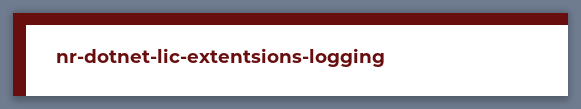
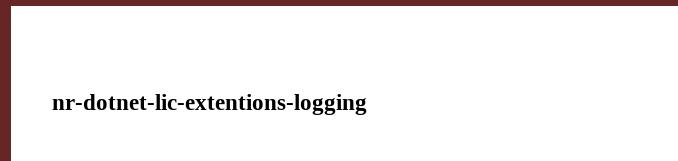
- nr-dotnet-lic-extentsions-logging
+ nr-dotnet-lic-extentions-logging

